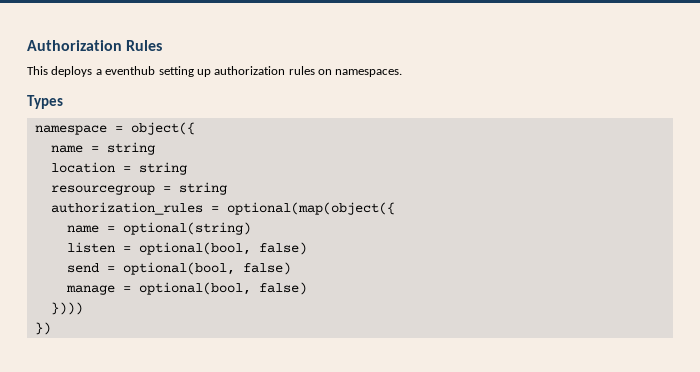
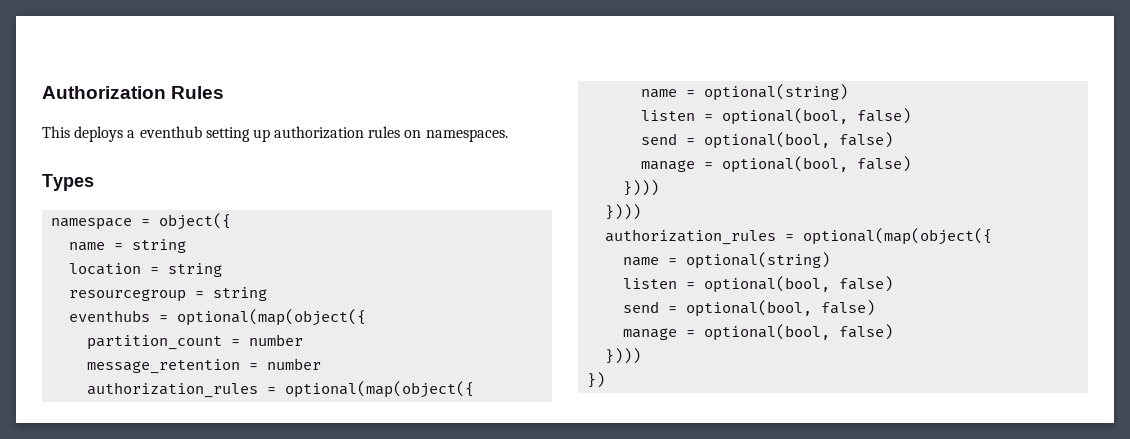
+ eventhubs = optional(map(object({
+ partition_count = number
+ message_retention = number
+ authorization_rules = optional(map(object({
+ name = optional(string)
+ listen = optional(bool, false)
+ send = optional(bool, false)
+ manage = optional(bool, false)
+ })))
+ })))

